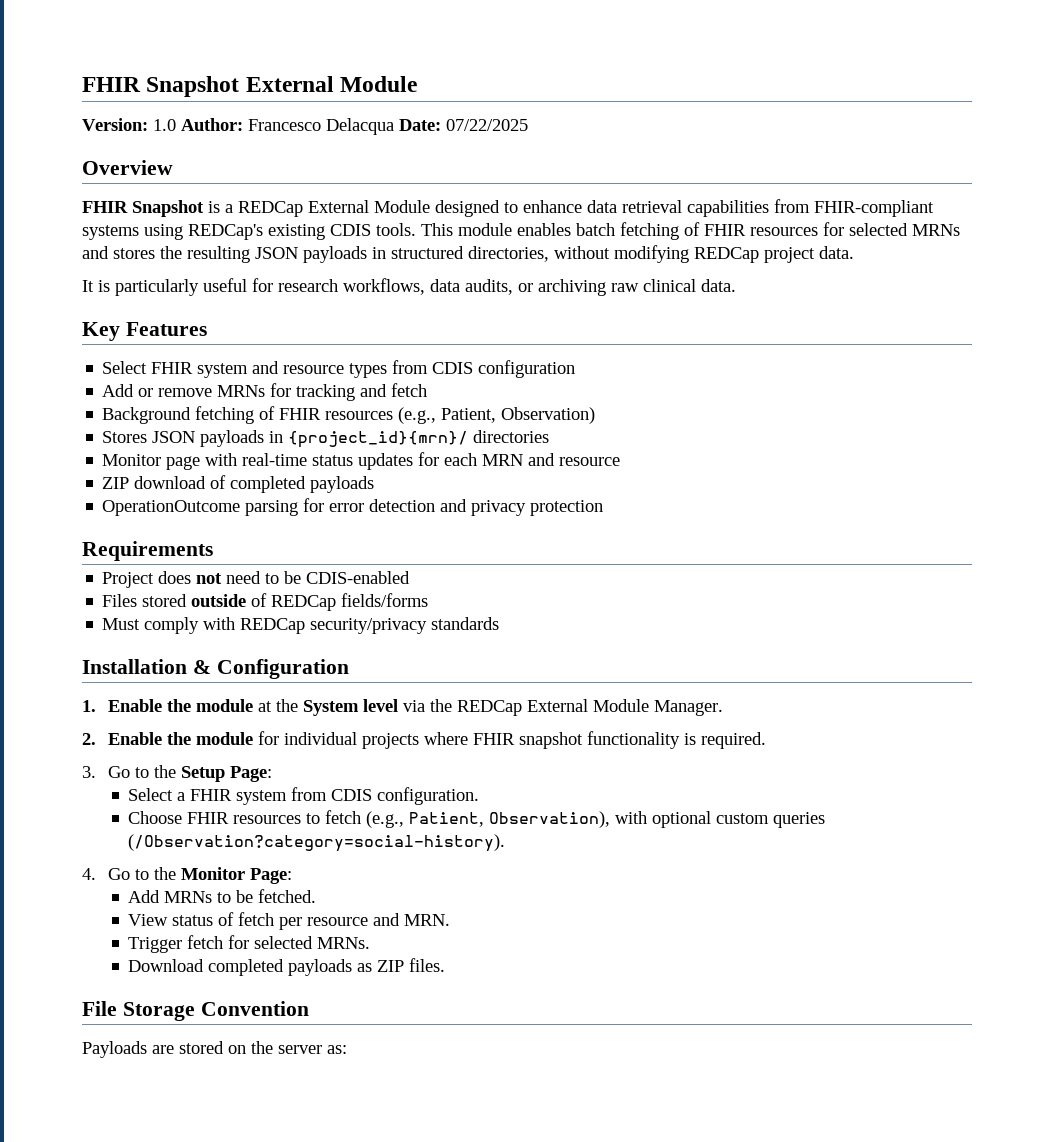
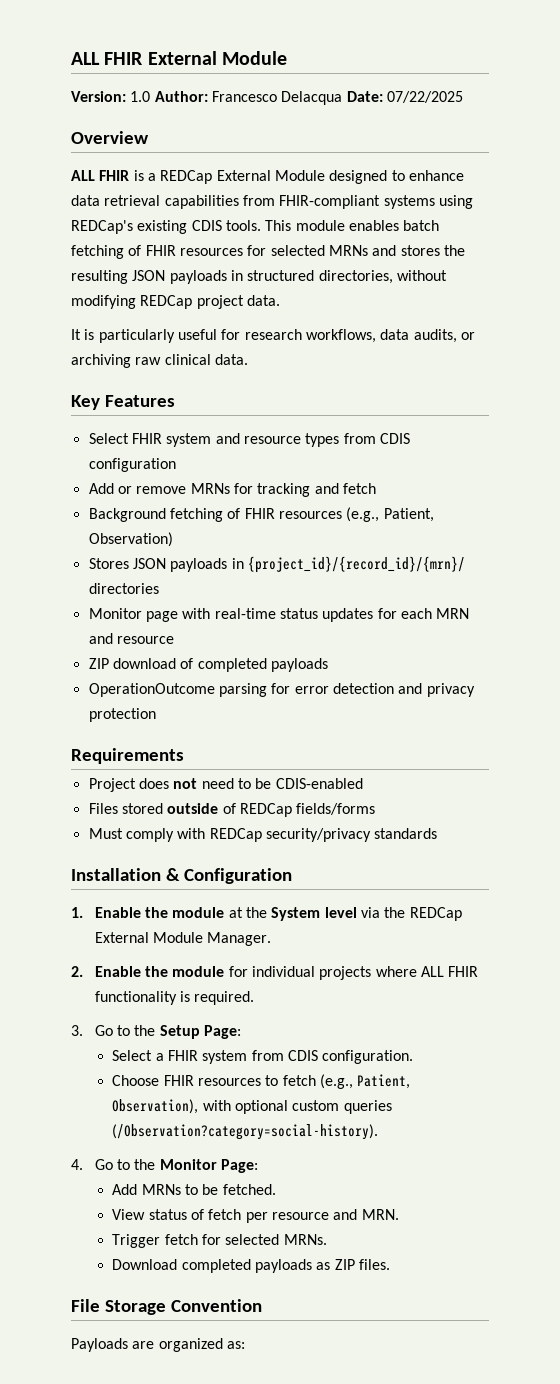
- FHIR Snapshot External Module
+ ALL FHIR External Module
- FHIR Snapshot is a REDCap External Module designed to enhance data retrieval capabilities from FHIR-compliant systems using REDCap's existing CDIS tools.
+ ALL FHIR is a REDCap External Module designed to enhance data retrieval capabilities from FHIR-compliant systems using REDCap's existing CDIS tools.
- Stores JSON payloads in {project_id}{mrn}/ directories
+ Stores JSON payloads in {project_id}/{record_id}/{mrn}/ directories
- 2. Enable the module for individual projects where FHIR snapshot functionality is required.
+ 2. Enable the module for individual projects where ALL FHIR functionality is required.
- Payloads are stored on the server as:
+ Payloads are organized as:

